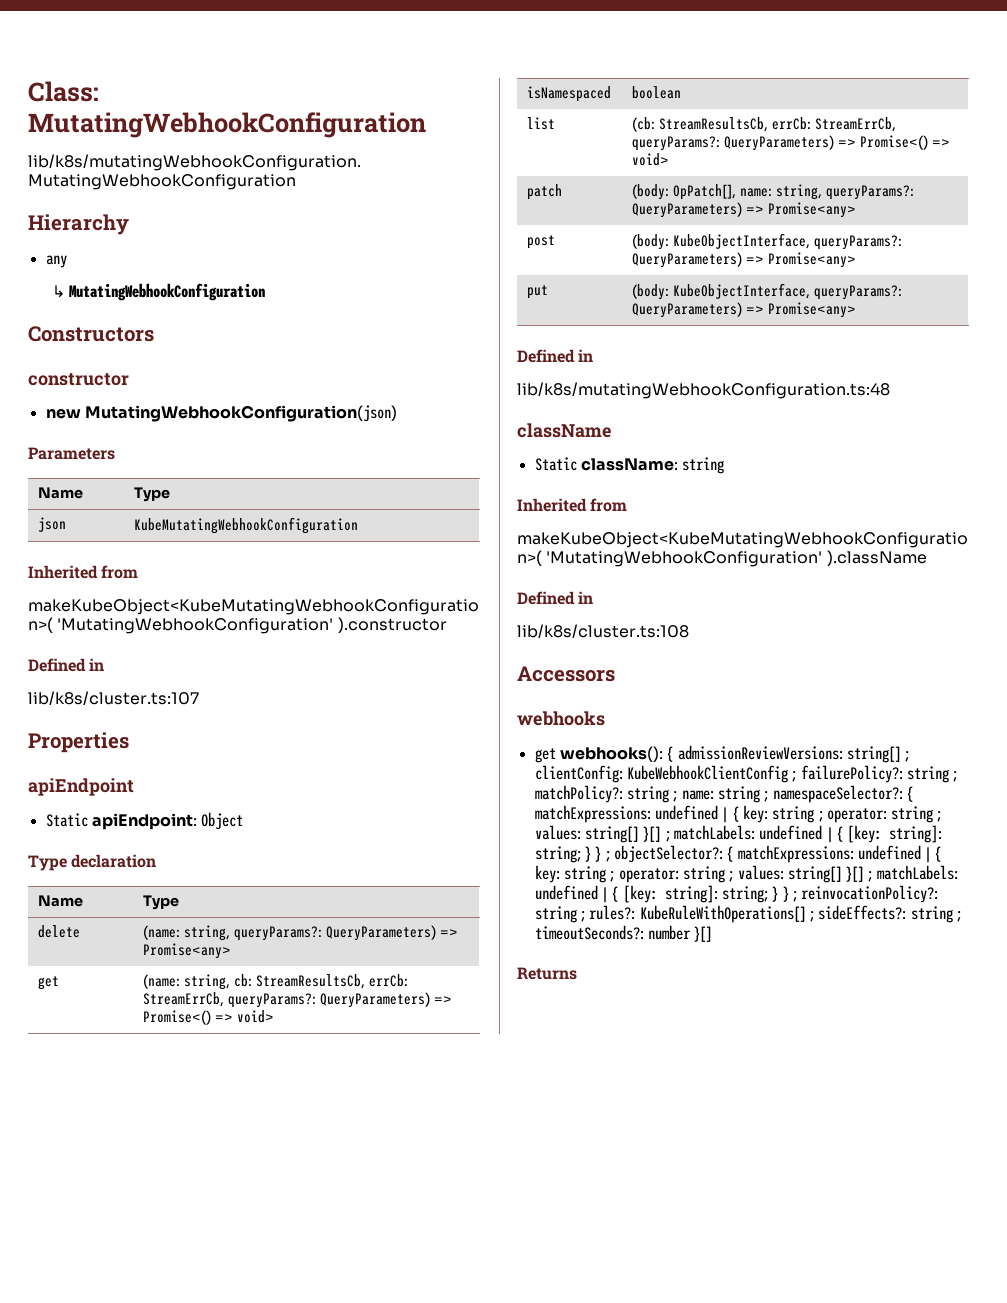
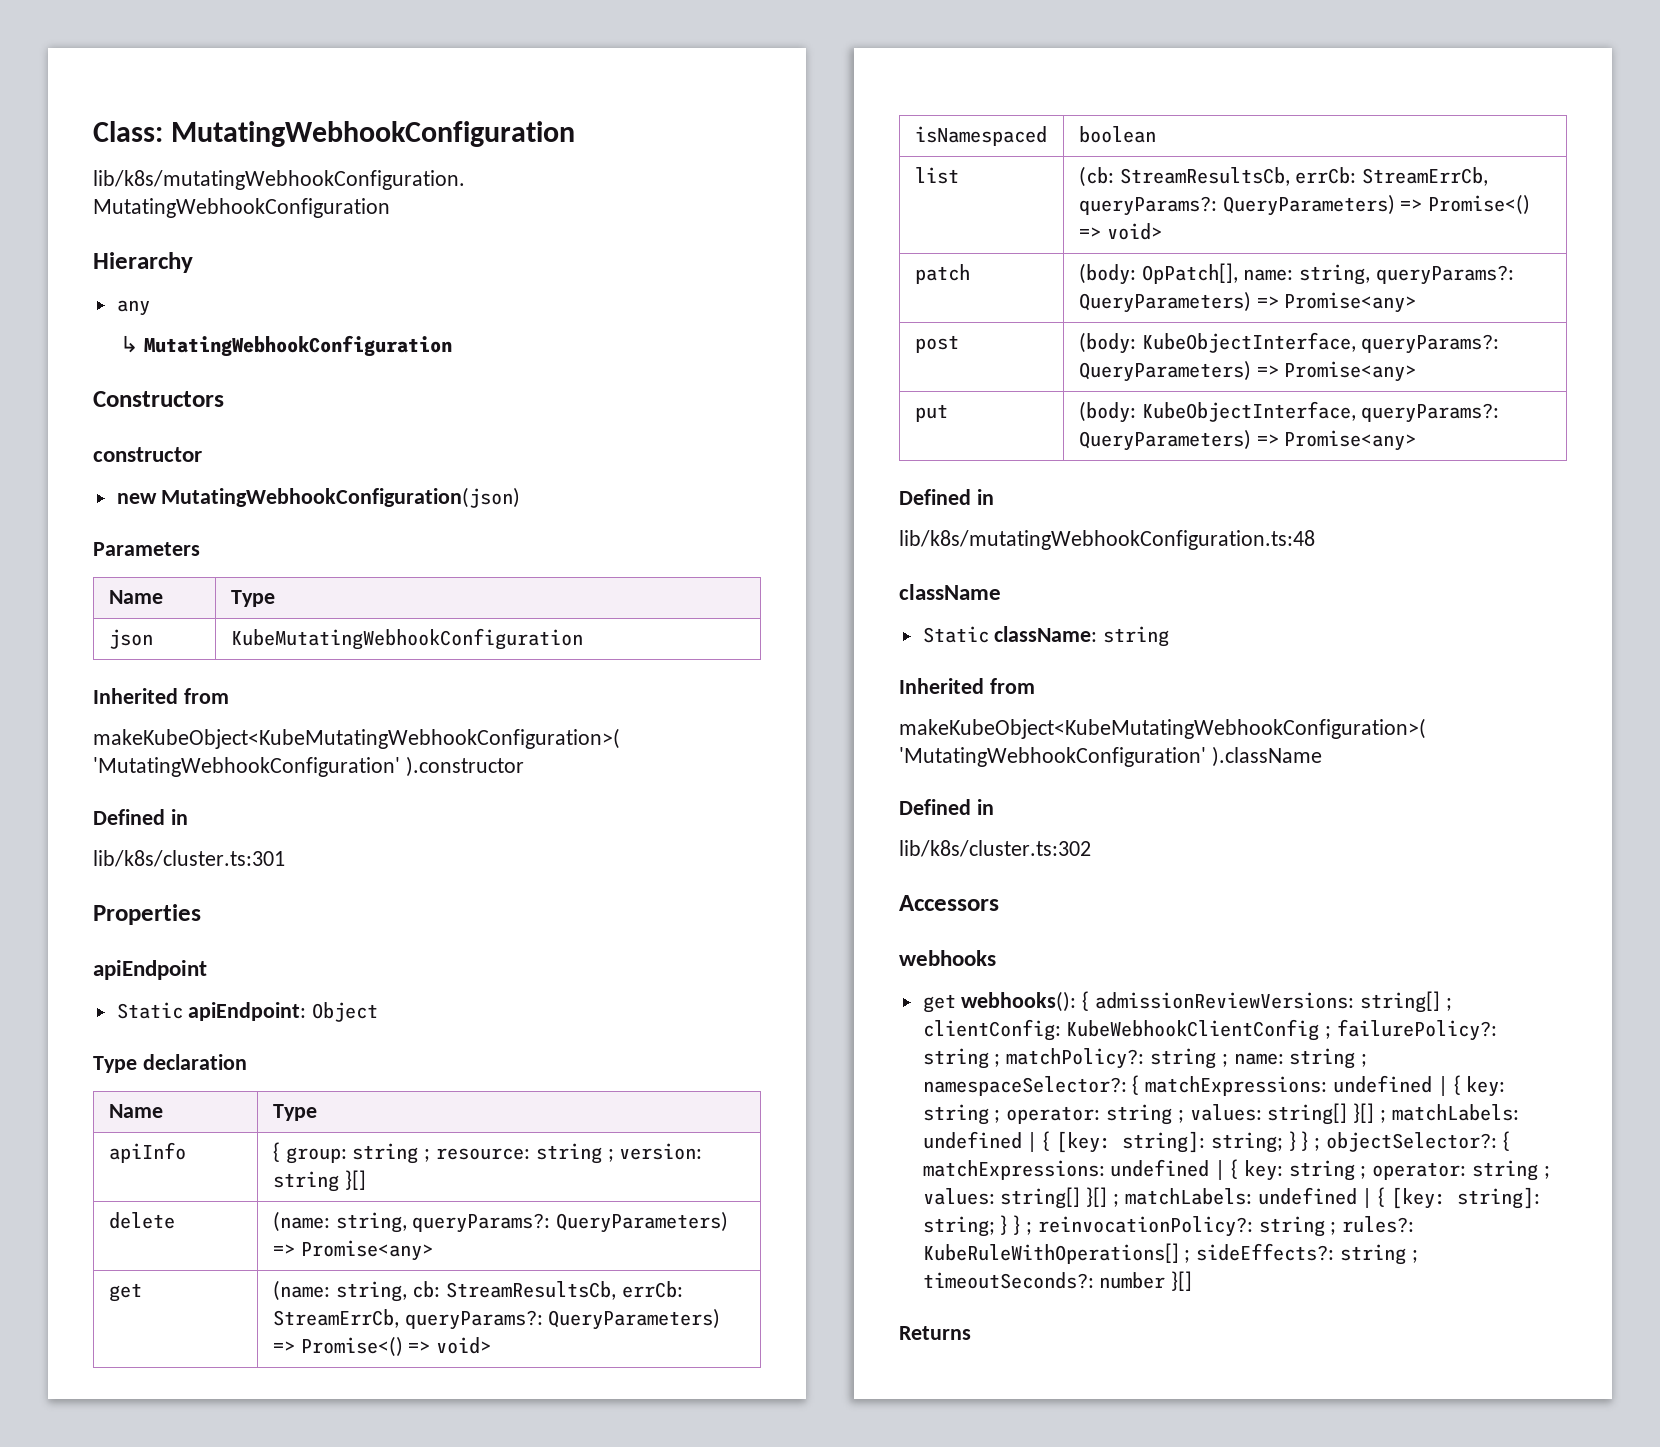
- lib/k8s/cluster.ts:107
+ lib/k8s/cluster.ts:301
+ apiInfo | { group: string ; resource: string ; version: string }[]
- lib/k8s/cluster.ts:108
+ lib/k8s/cluster.ts:302

